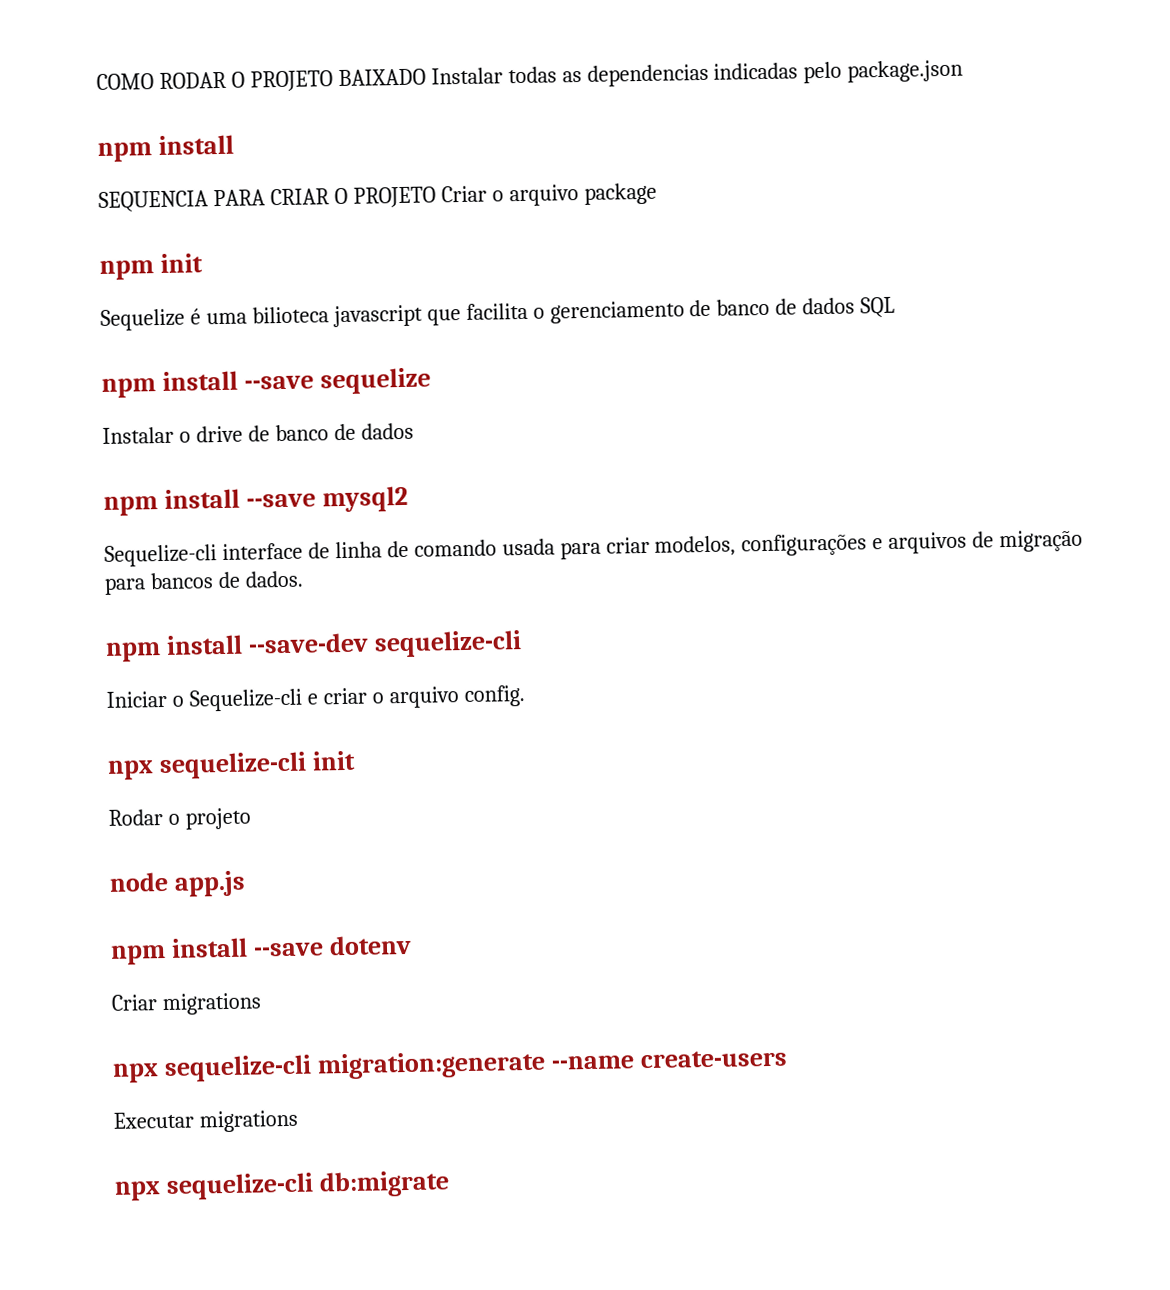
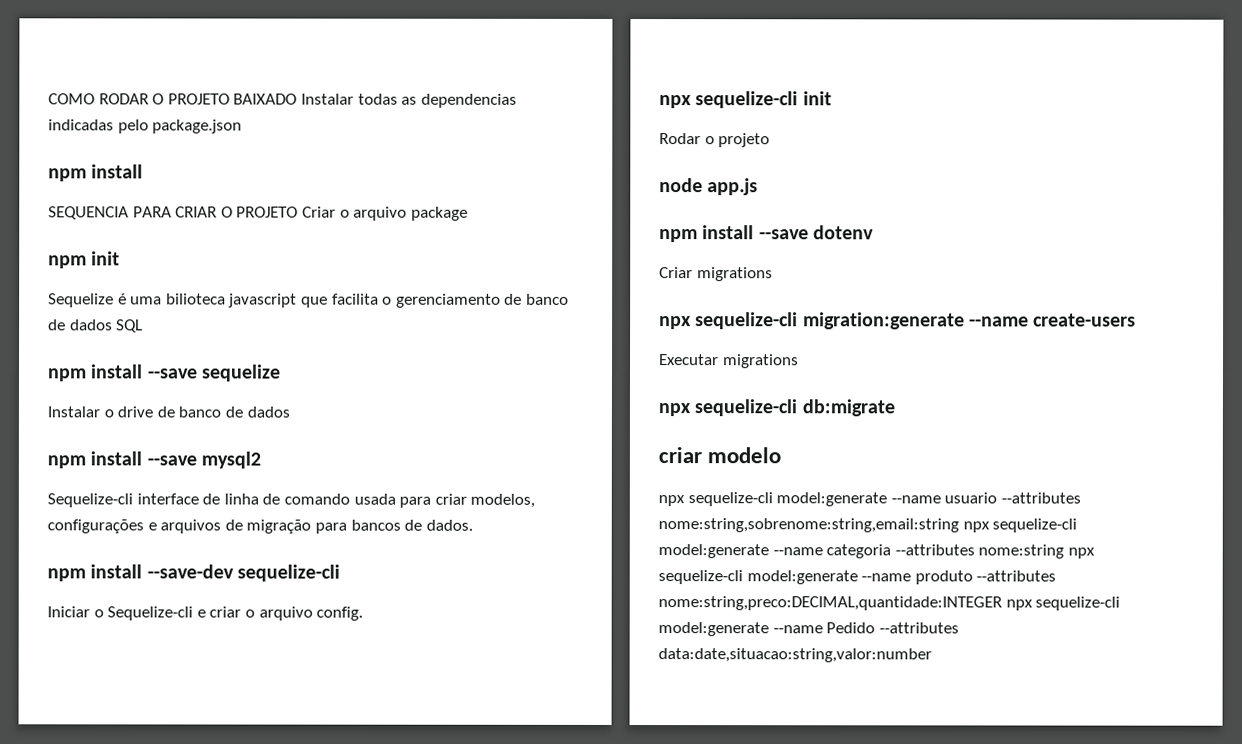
+ criar modelo
+ npx sequelize-cli model:generate --name usuario --attributes nome:string,sobrenome:string,email:string npx sequelize-cli model:generate --name categoria --attributes nome:string npx sequelize-cli model:generate --name produto --attributes nome:string,preco:DECIMAL,quantidade:INTEGER npx sequelize-cli model:generate --name Pedido --attributes data:date,situacao:string,valor:number

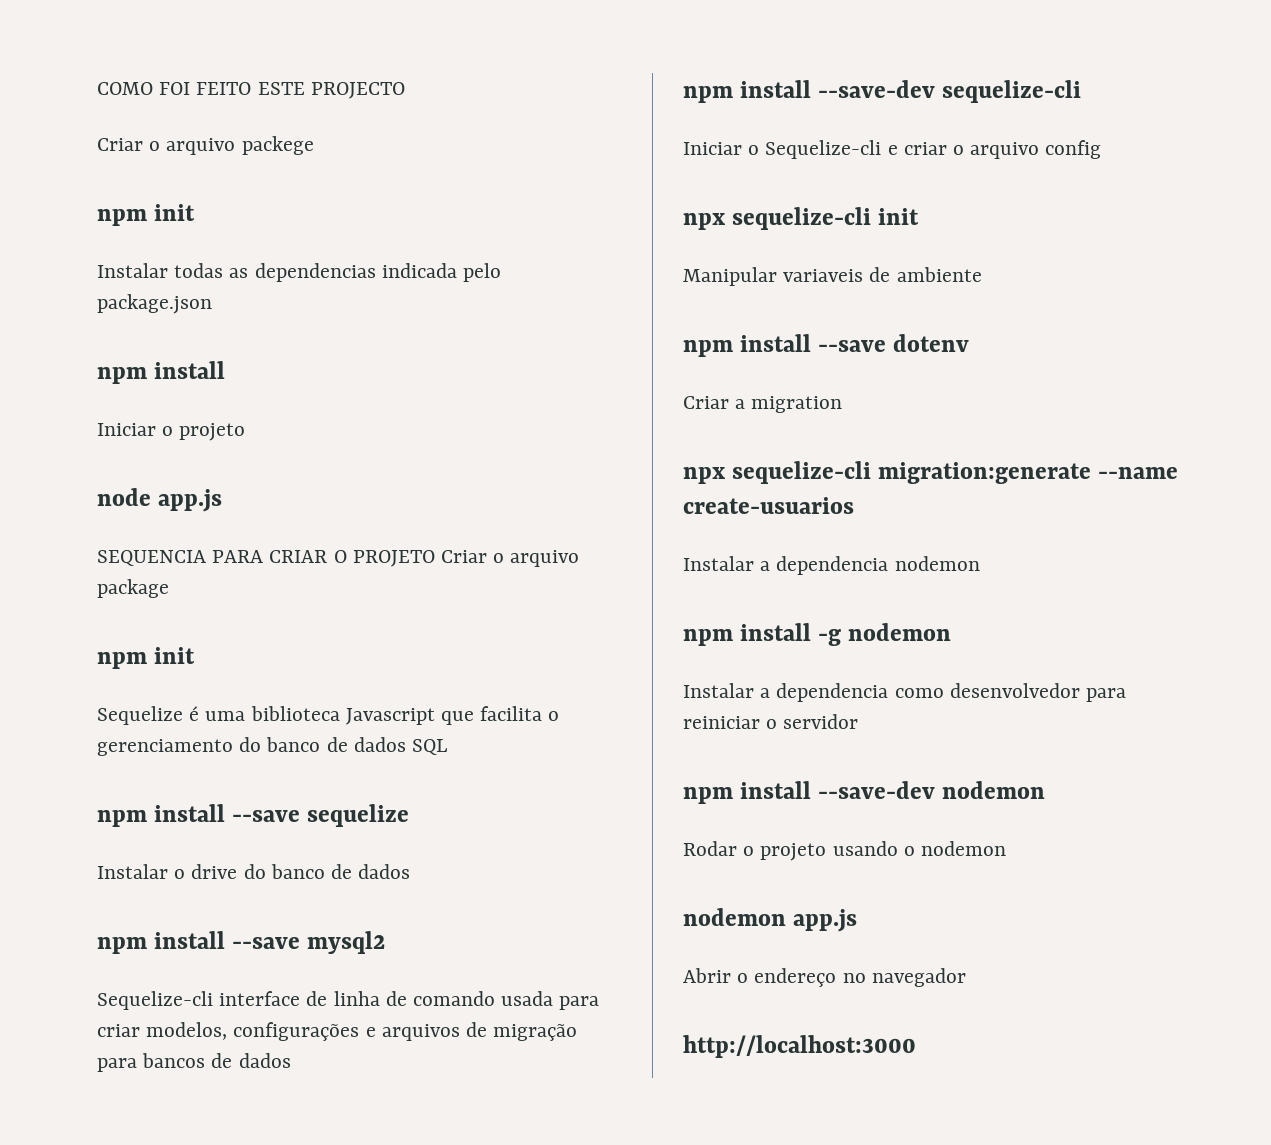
- COMO RODAR O PROJETO BAIXADO Instalar todas as dependencias indicadas pelo package.json
+ COMO FOI FEITO ESTE PROJECTO
+ Criar o arquivo packege
+ npm init
+ Instalar todas as dependencias indicada pelo package.json
+ Iniciar o projeto
+ node app.js
- Sequelize é uma bilioteca javascript que facilita o gerenciamento de banco de dados SQL
+ Sequelize é uma biblioteca Javascript que facilita o gerenciamento do banco de dados SQL
- Instalar o drive de banco de dados
+ Instalar o drive do banco de dados
- Sequelize-cli interface de linha de comando usada para criar modelos, configurações e arquivos de migração para bancos de dados.
+ Sequelize-cli interface de linha de comando usada para criar modelos, configurações e arquivos de migração para bancos de dados
- Iniciar o Sequelize-cli e criar o arquivo config.
+ Iniciar o Sequelize-cli e criar o arquivo config
- Rodar o projeto
- node app.js
+ Manipular variaveis de ambiente
- Criar migrations
+ Criar a migration
- npx sequelize-cli migration:generate --name create-users
- Executar migrations
- npx sequelize-cli db:migrate
- criar modelo
- npx sequelize-cli model:generate --name usuario --attributes nome:string,sobrenome:string,email:string npx sequelize-cli model:generate --name categoria --attributes nome:string npx sequelize-cli model:generate --name produto --attributes nome:string,preco:DECIMAL,quantidade:INTEGER npx sequelize-cli model:generate --name Pedido --attributes data:date,situacao:string,valor:number
+ npx sequelize-cli migration:generate --name create-usuarios
+ Instalar a dependencia nodemon
+ npm install -g nodemon
+ Instalar a dependencia como desenvolvedor para reiniciar o servidor
+ npm install --save-dev nodemon
+ Rodar o projeto usando o nodemon
+ nodemon app.js
+ Abrir o endereço no navegador
+ http://localhost:3000

